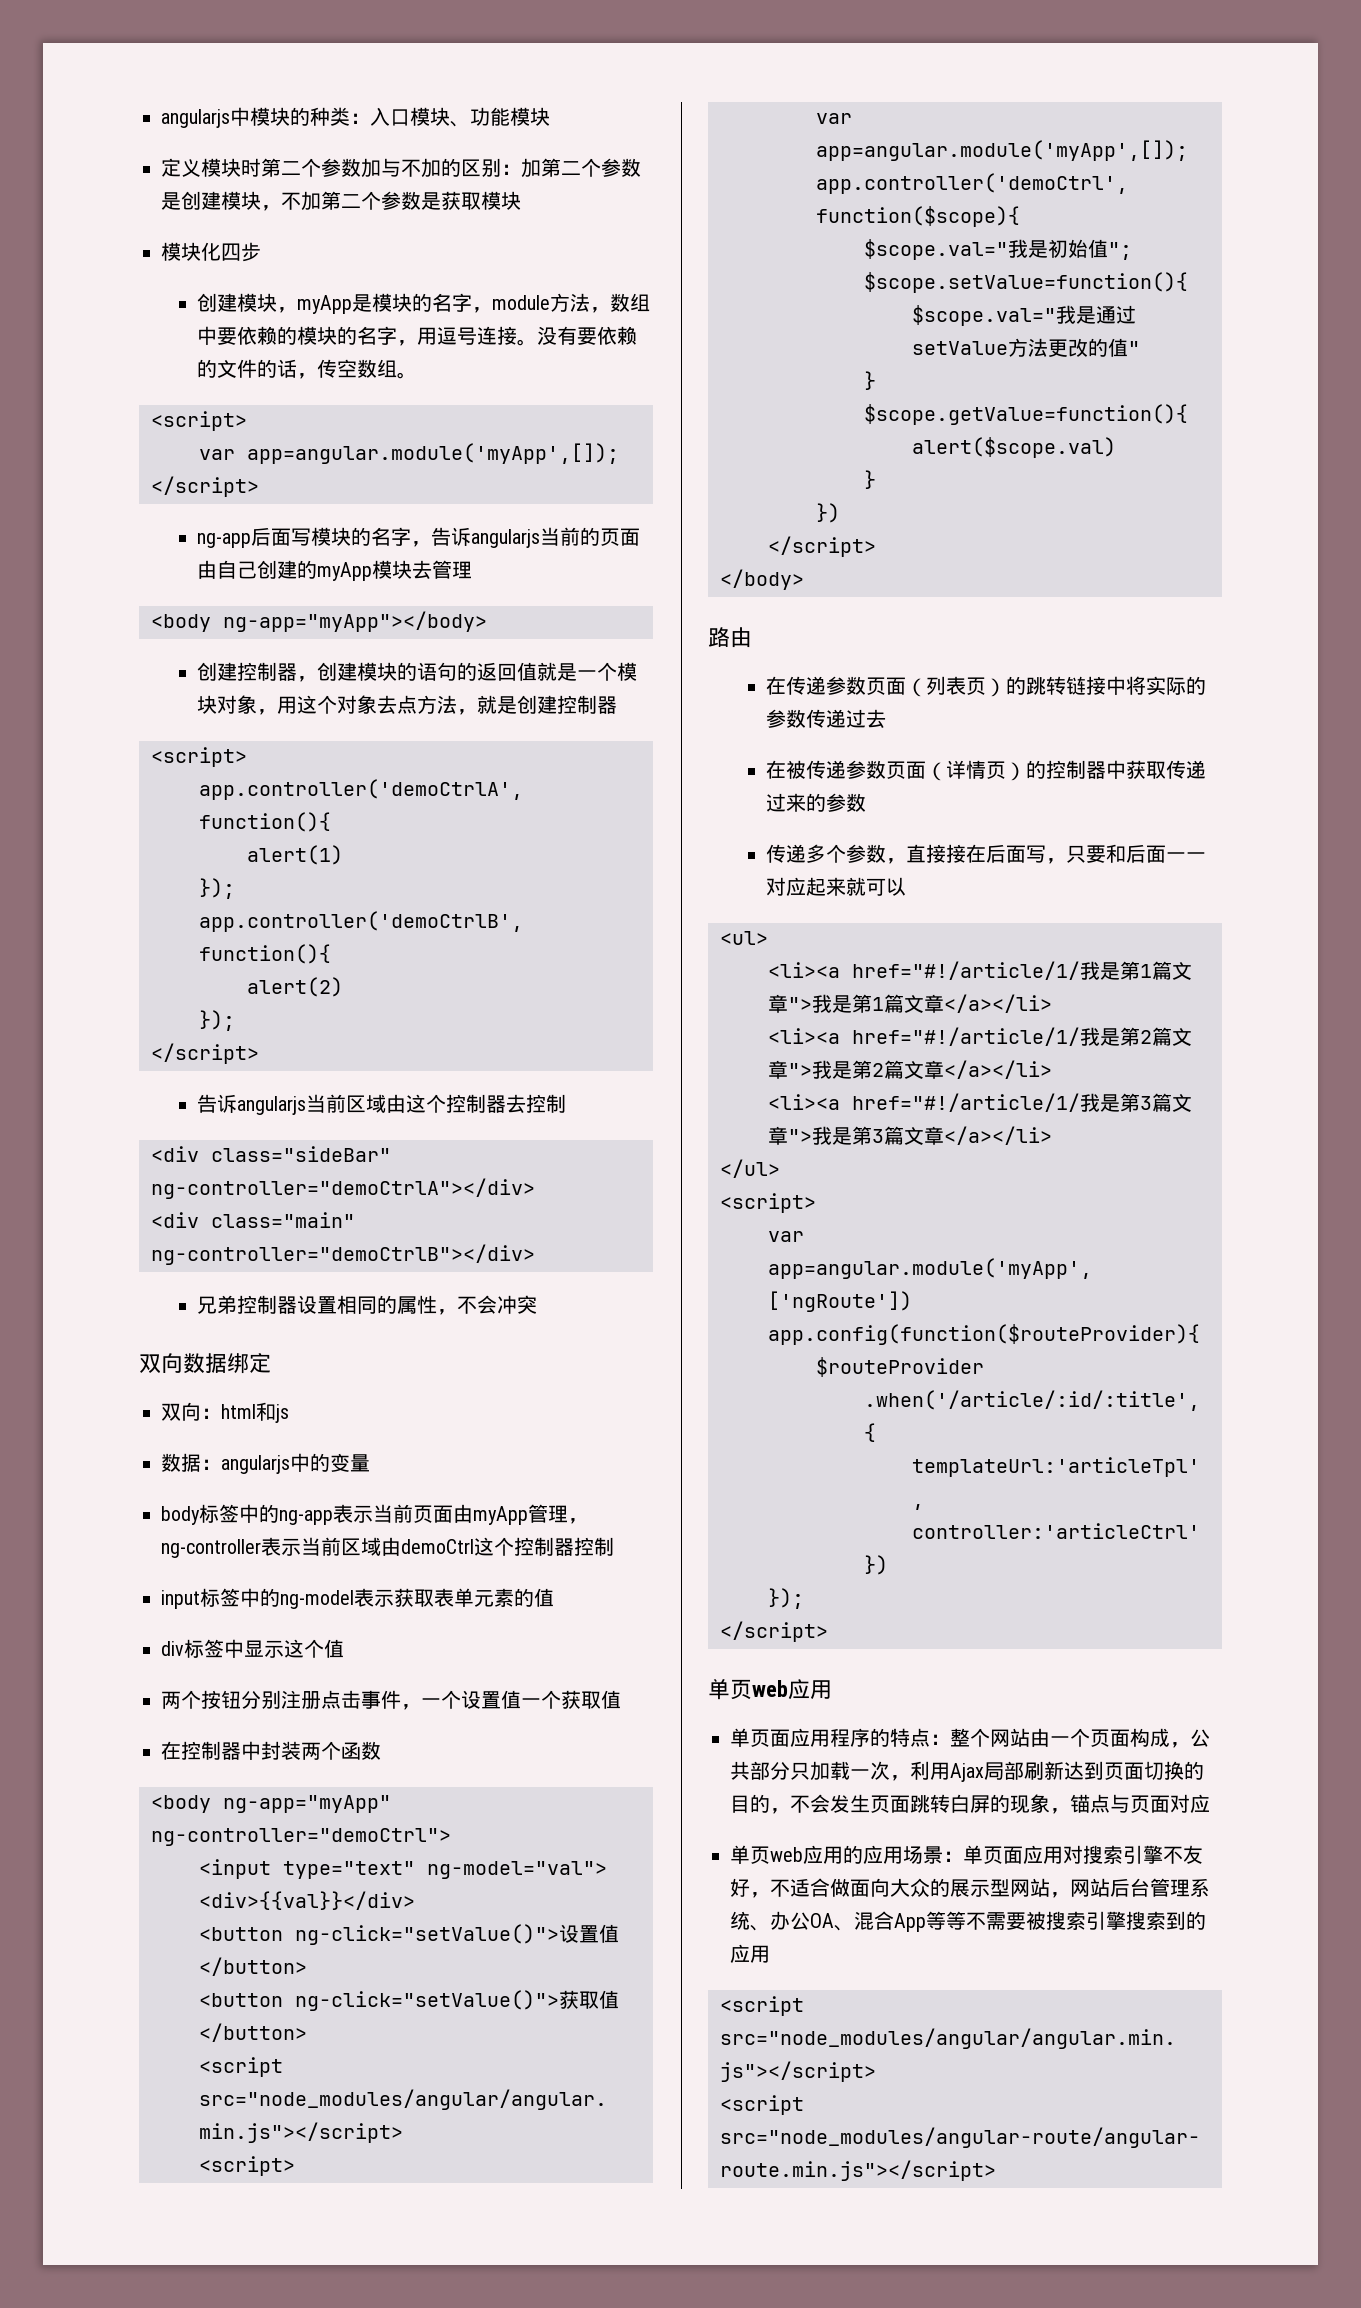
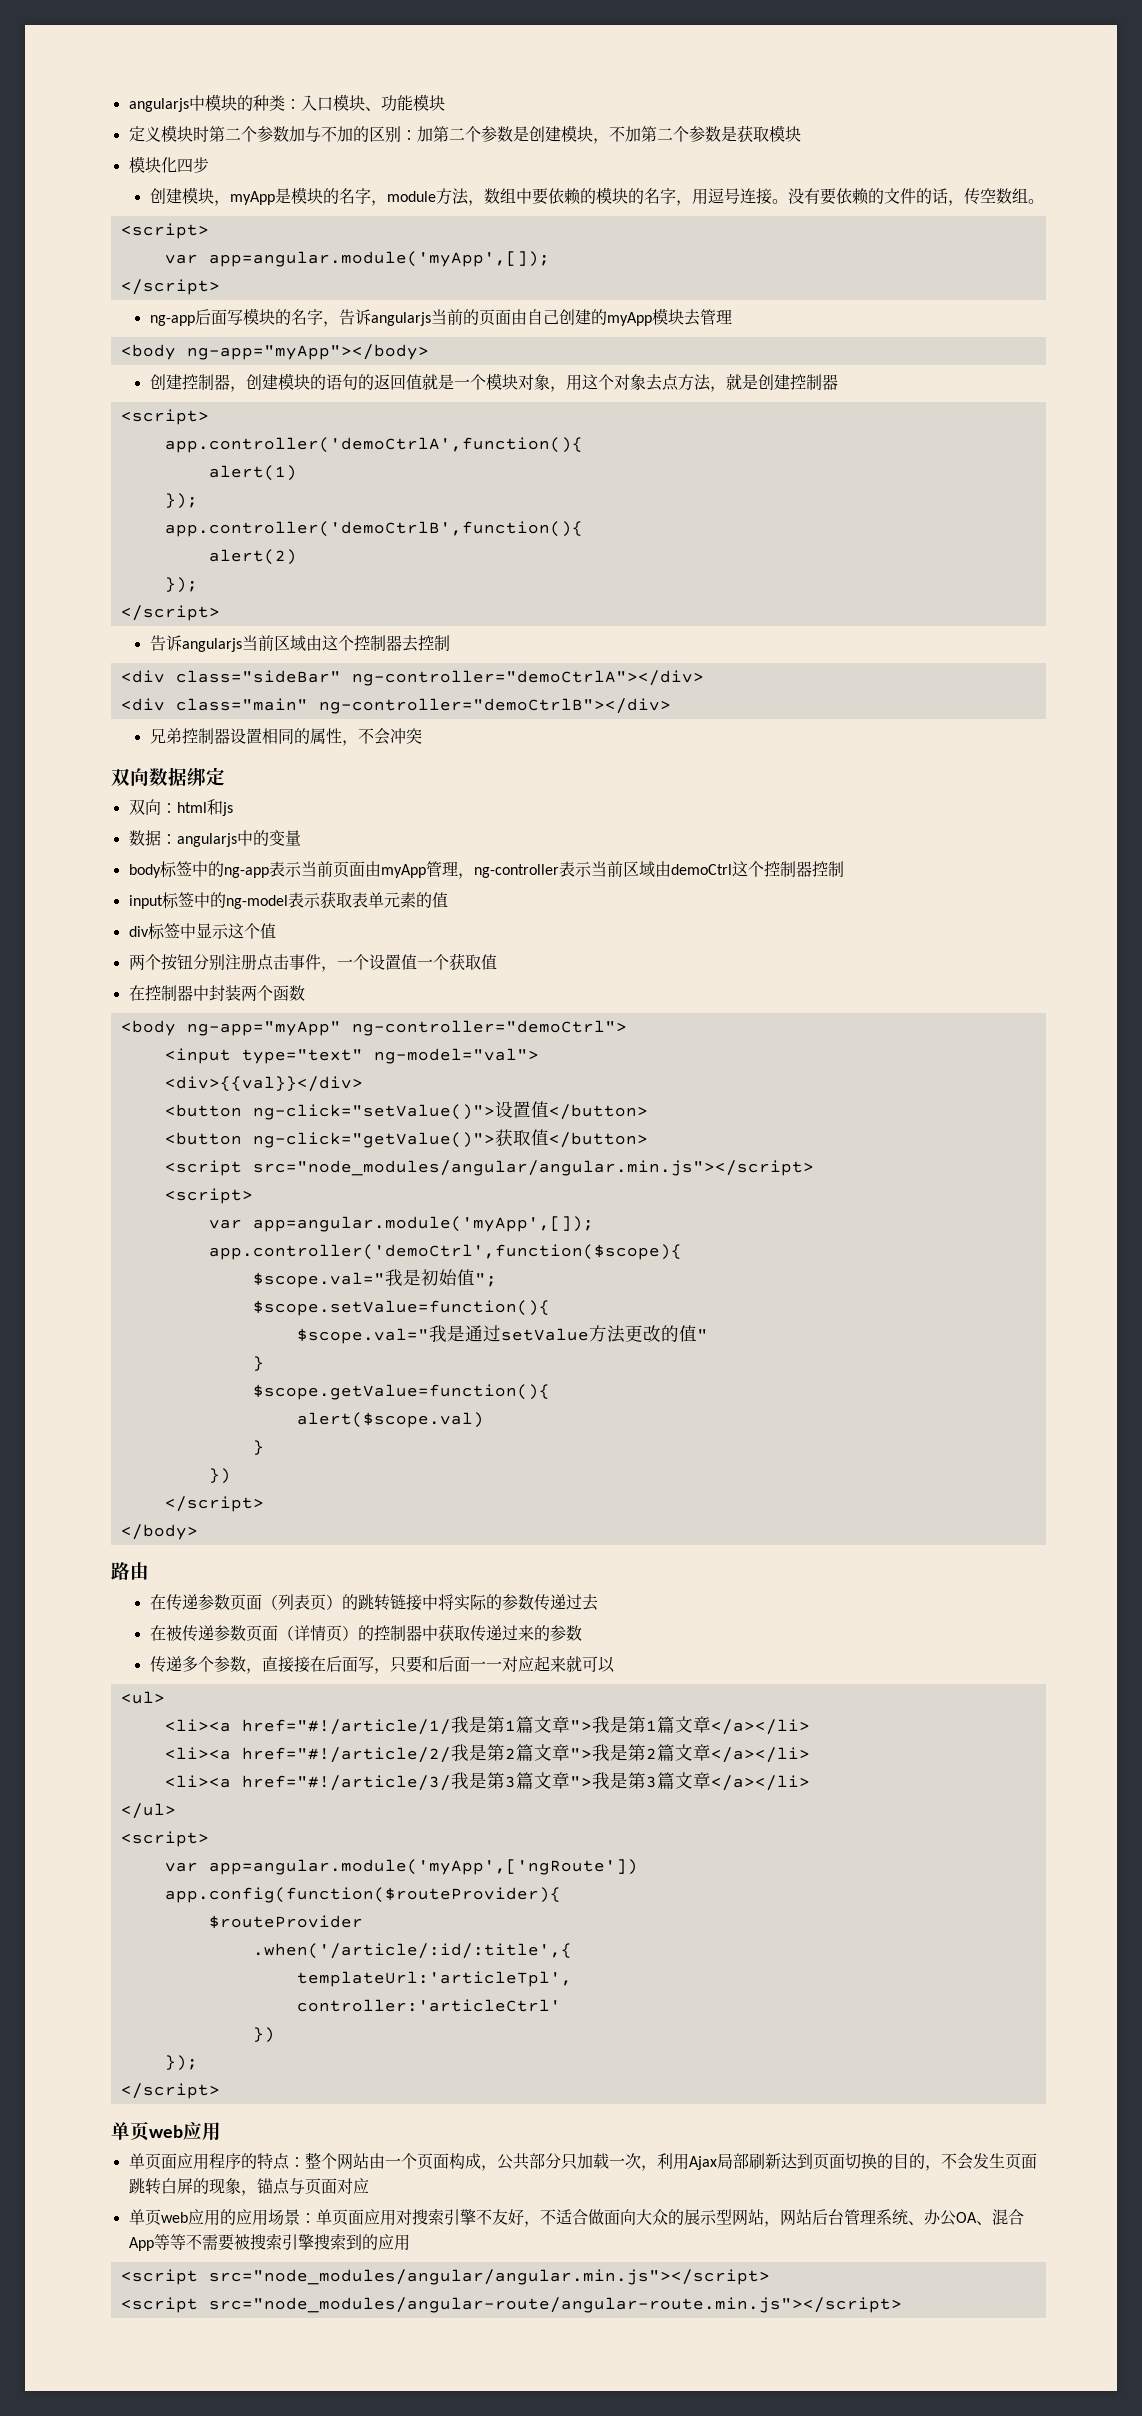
- <button ng-click="setValue()">获取值</button>
+ <button ng-click="getValue()">获取值</button>
- <li><a href="#!/article/1/我是第2篇文章">我是第2篇文章</a></li>
+ <li><a href="#!/article/2/我是第2篇文章">我是第2篇文章</a></li>
- <li><a href="#!/article/1/我是第3篇文章">我是第3篇文章</a></li>
+ <li><a href="#!/article/3/我是第3篇文章">我是第3篇文章</a></li>

